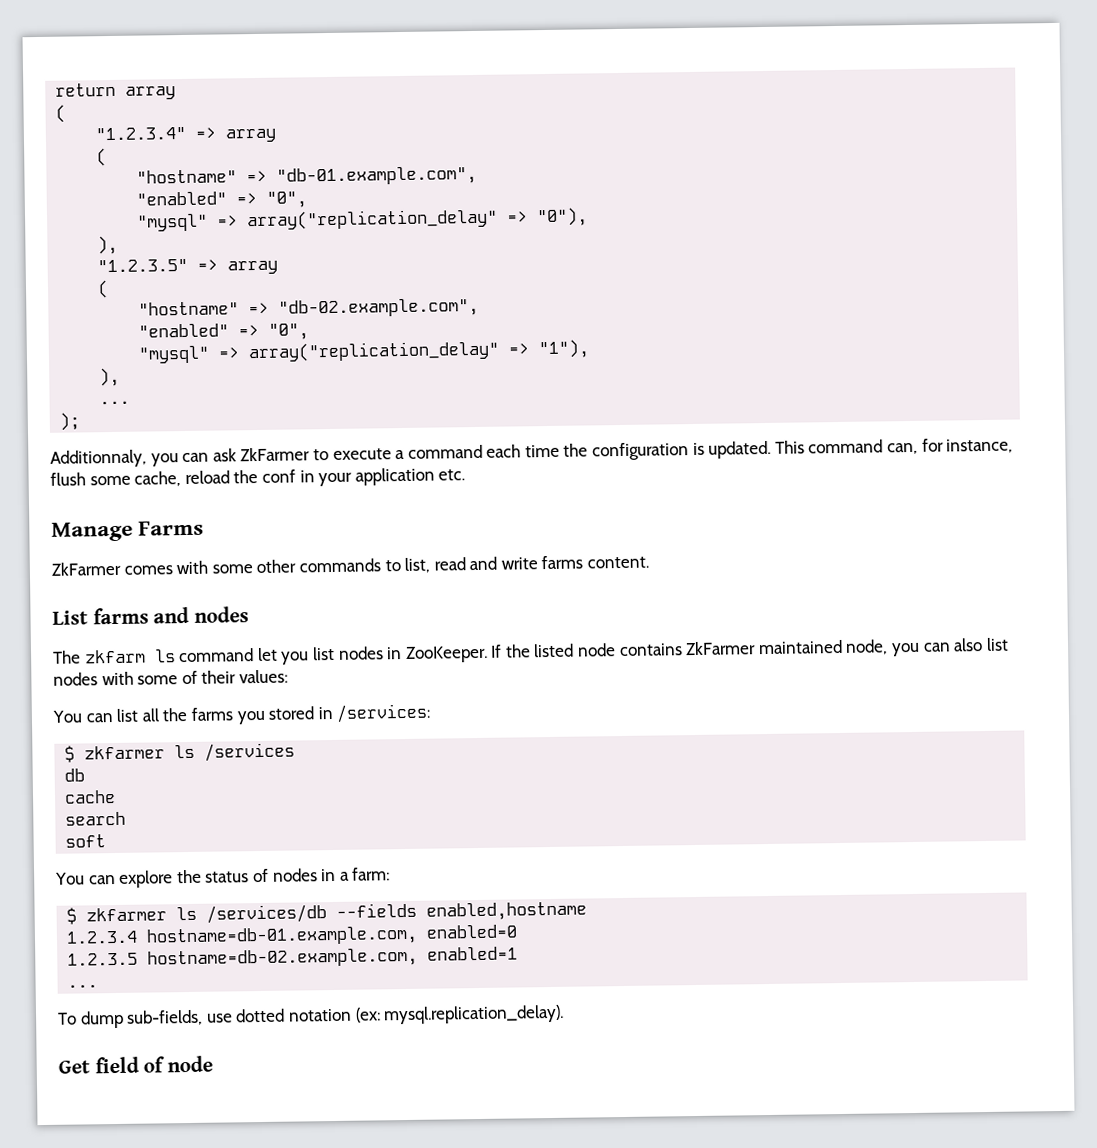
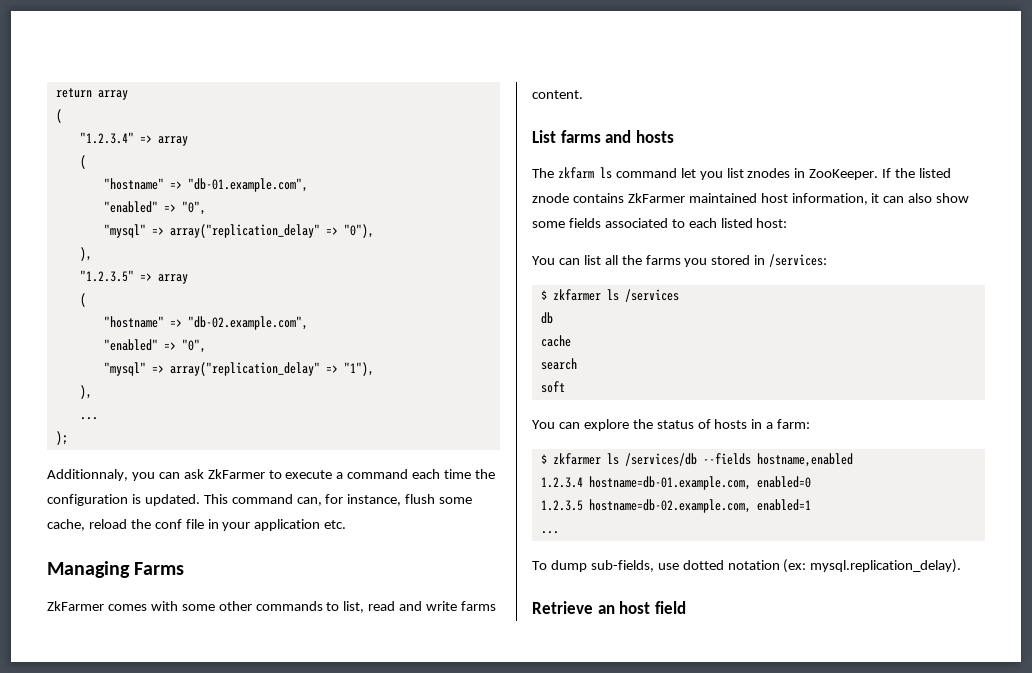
- This command can, for instance, flush some cache, reload the conf in your application etc.
+ This command can, for instance, flush some cache, reload the conf file in your application etc.
- Manage Farms
+ Managing Farms
- List farms and nodes
+ List farms and hosts
- The zkfarm ls command let you list nodes in ZooKeeper.
+ The zkfarm ls command let you list znodes in ZooKeeper.
- If the listed node contains ZkFarmer maintained node, you can also list nodes with some of their values:
+ If the listed znode contains ZkFarmer maintained host information, it can also show some fields associated to each listed host:
- You can explore the status of nodes in a farm:
+ You can explore the status of hosts in a farm:
- $ zkfarmer ls /services/db --fields enabled,hostname
+ $ zkfarmer ls /services/db --fields hostname,enabled
- Get field of node
+ Retrieve an host field

